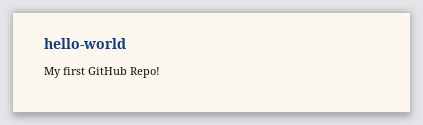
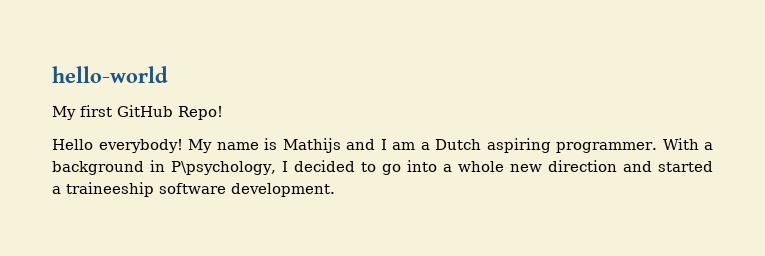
+ Hello everybody! My name is Mathijs and I am a Dutch aspiring programmer. With a background in P\psychology, I decided to go into a whole new direction and started a traineeship software development.

